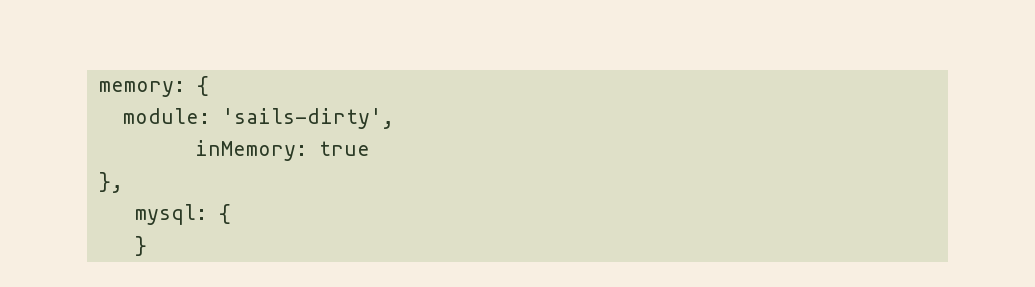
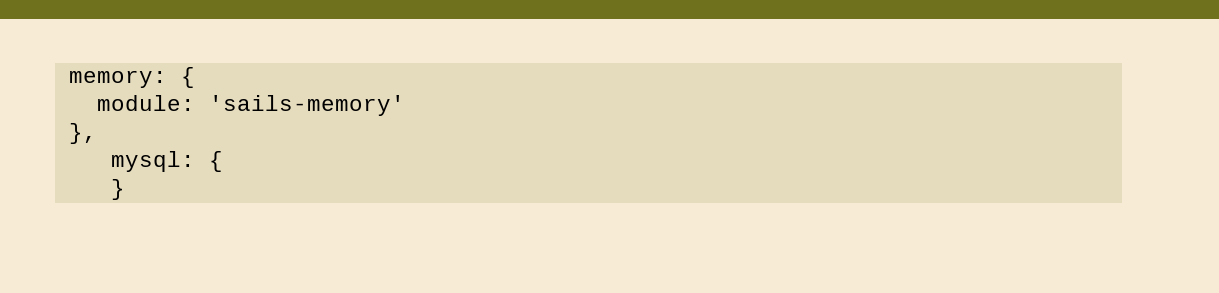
- module: 'sails-dirty',
- inMemory: true
+ module: 'sails-memory'

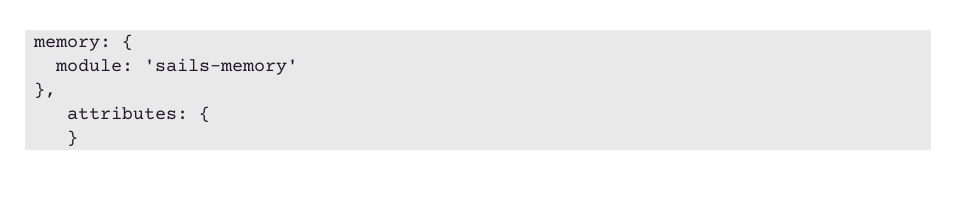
- mysql: {
+ attributes: {

